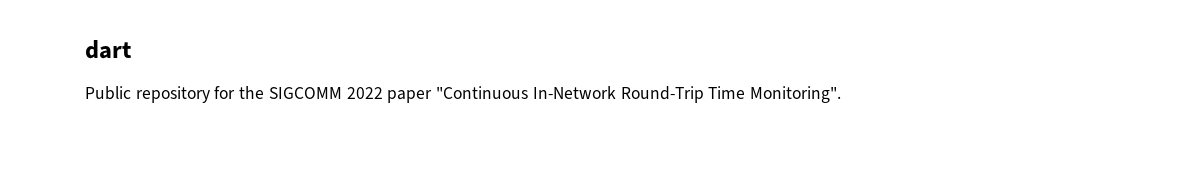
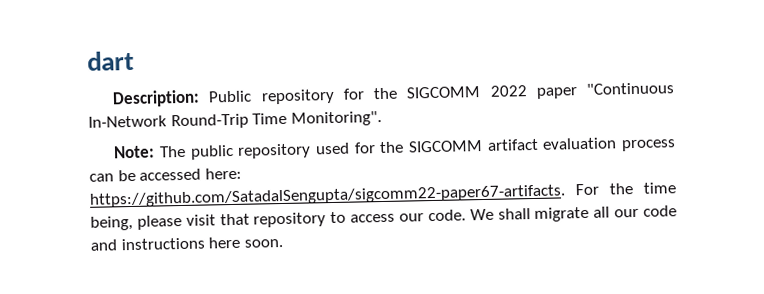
- Public repository for the SIGCOMM 2022 paper "Continuous In-Network Round-Trip Time Monitoring".
+ Description: Public repository for the SIGCOMM 2022 paper "Continuous In-Network Round-Trip Time Monitoring".
+ Note: The public repository used for the SIGCOMM artifact evaluation process can be accessed here: https://github.com/SatadalSengupta/sigcomm22-paper67-artifacts. For the time being, please visit that repository to access our code. We shall migrate all our code and instructions here soon.

